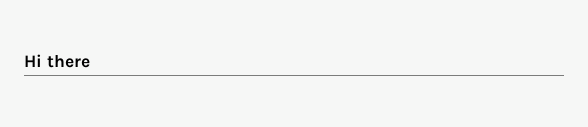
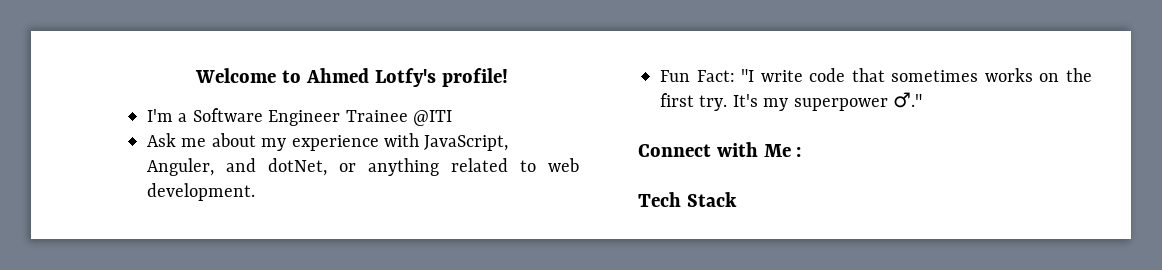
- Hi there
+ Welcome to Ahmed Lotfy's profile!
+ I'm a Software Engineer Trainee @ITI
+ Ask me about my experience with JavaScript, Anguler, and dotNet, or anything related to web development.
+ Fun Fact: "I write code that sometimes works on the first try. It's my superpower ♂."
+ Connect with Me :
+ Tech Stack

